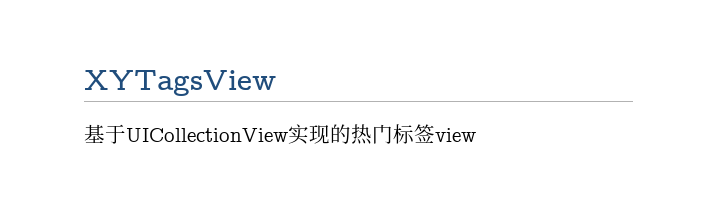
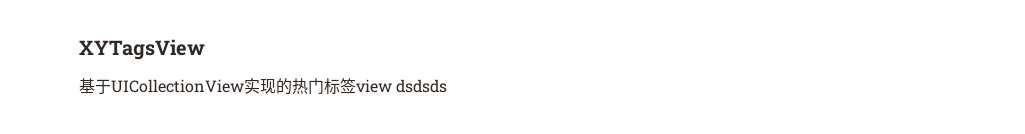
- 基于UICollectionView实现的热门标签view
+ 基于UICollectionView实现的热门标签view dsdsds

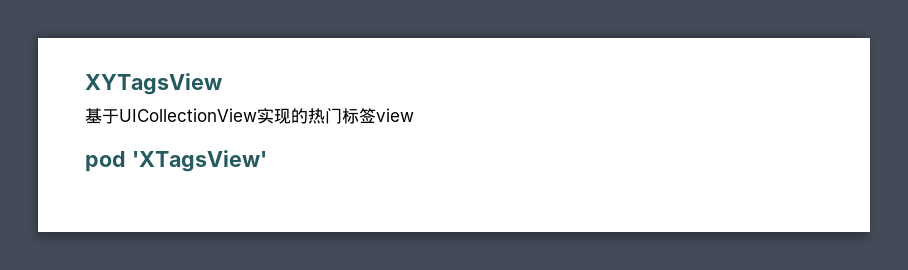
- 基于UICollectionView实现的热门标签view dsdsds
+ 基于UICollectionView实现的热门标签view
+ pod 'XTagsView'

